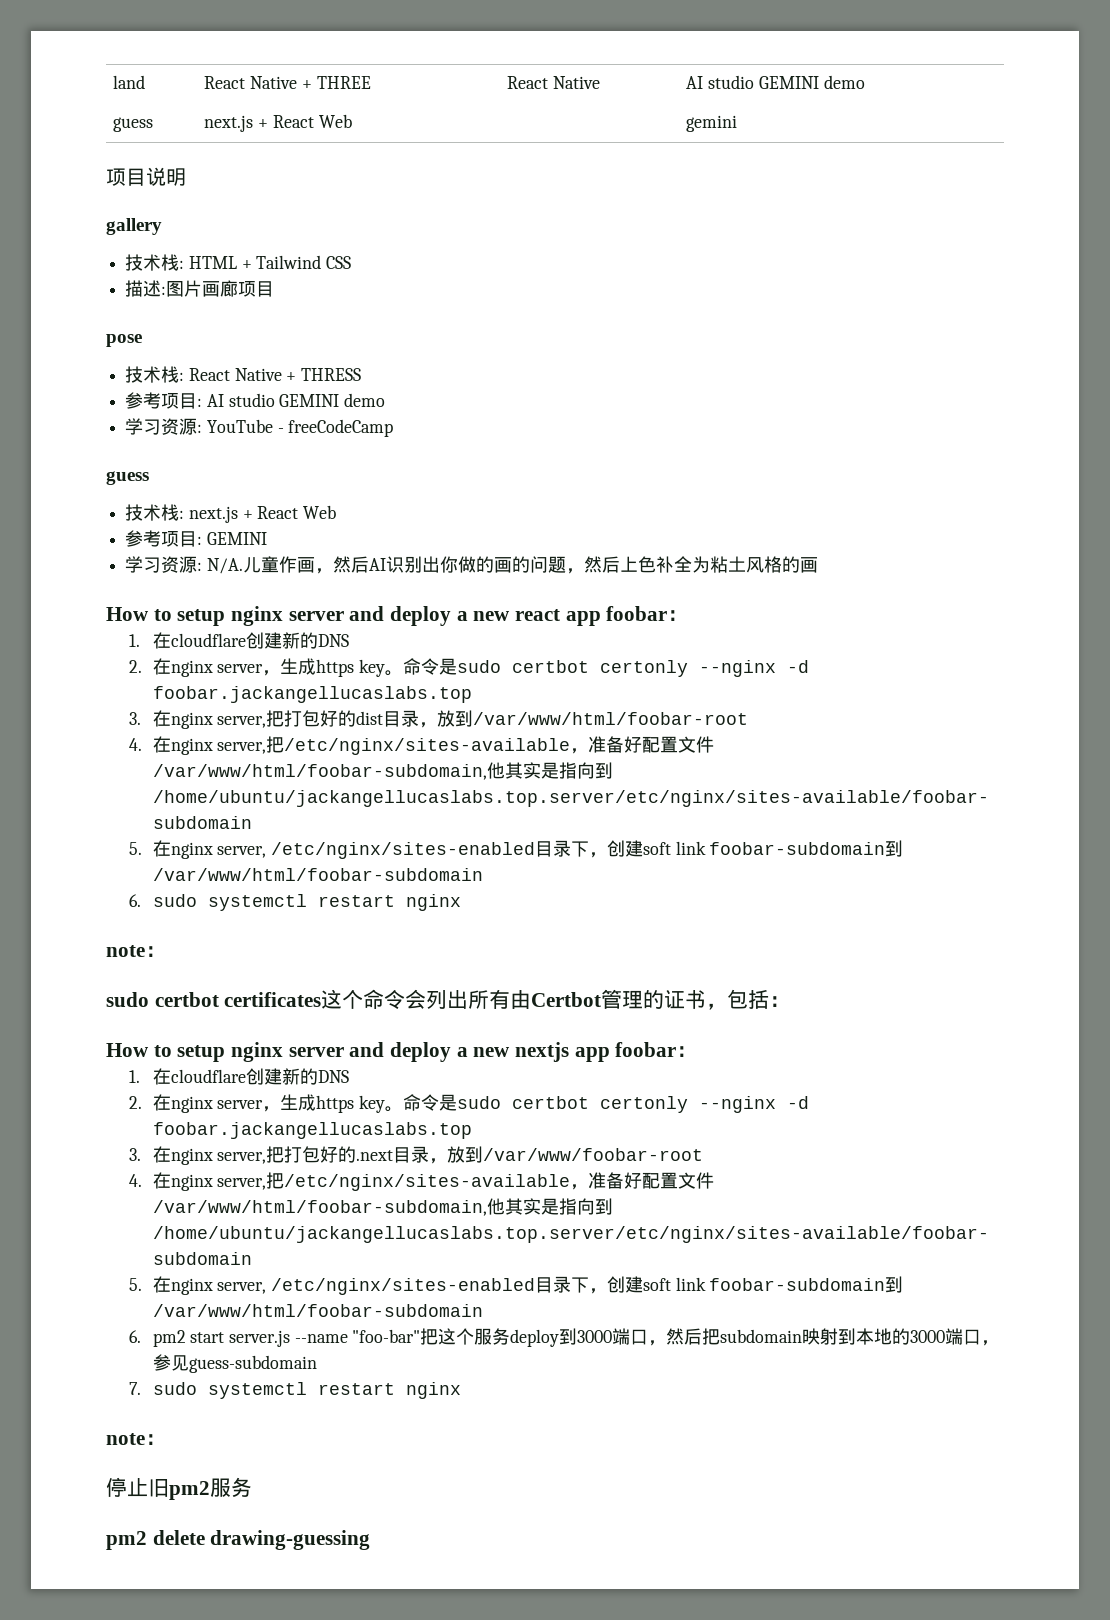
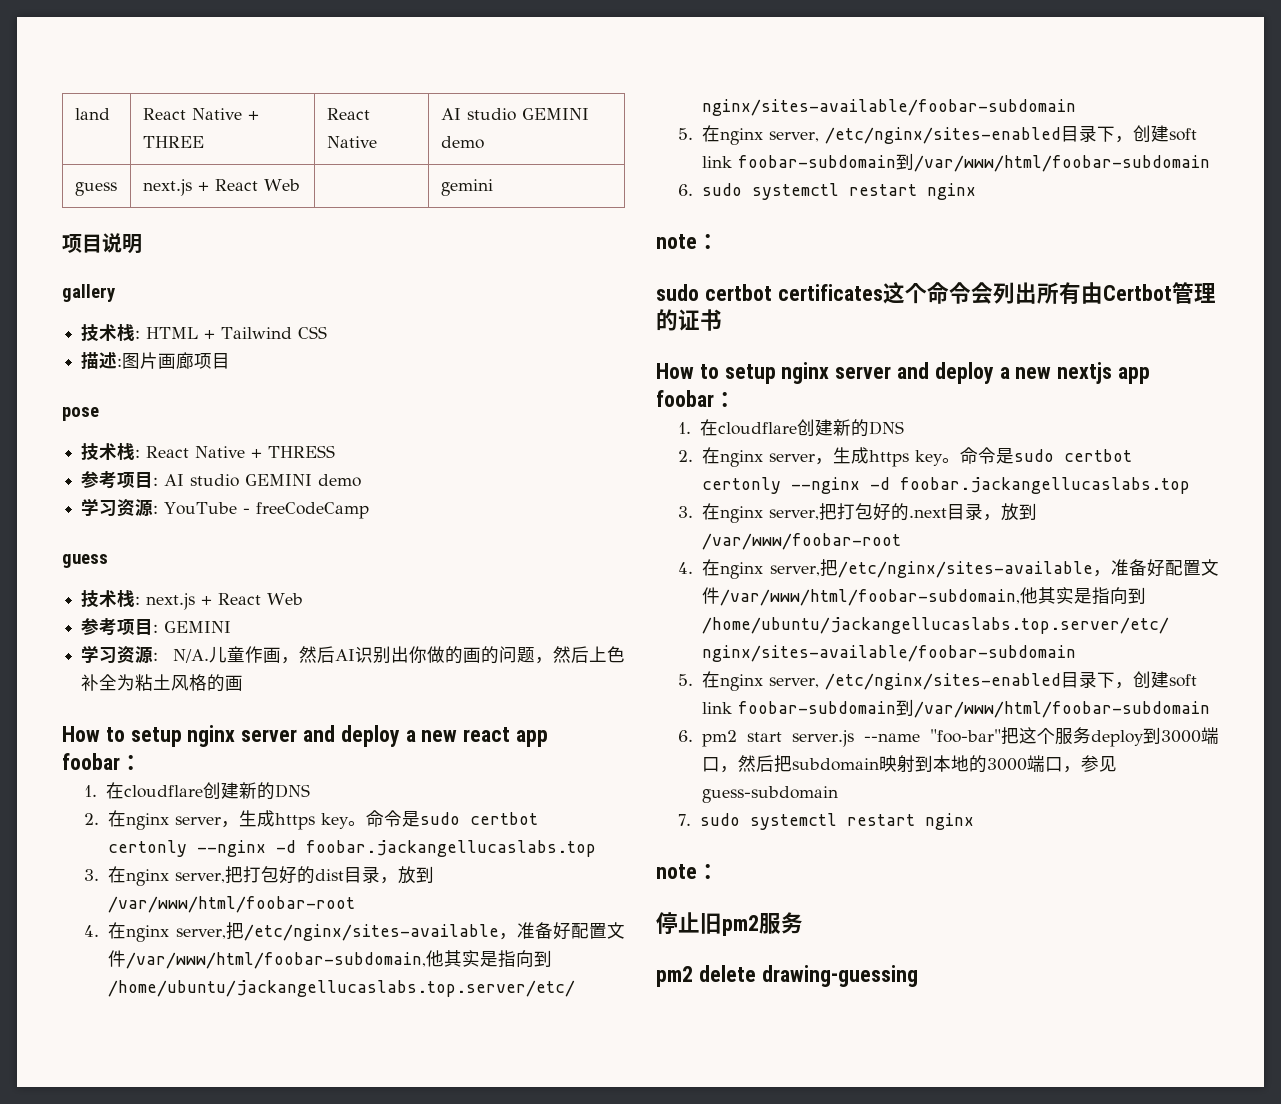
- sudo certbot certificates这个命令会列出所有由Certbot管理的证书，包括：
+ sudo certbot certificates这个命令会列出所有由Certbot管理的证书

